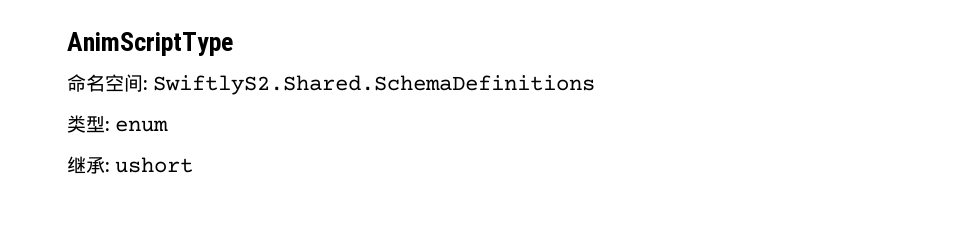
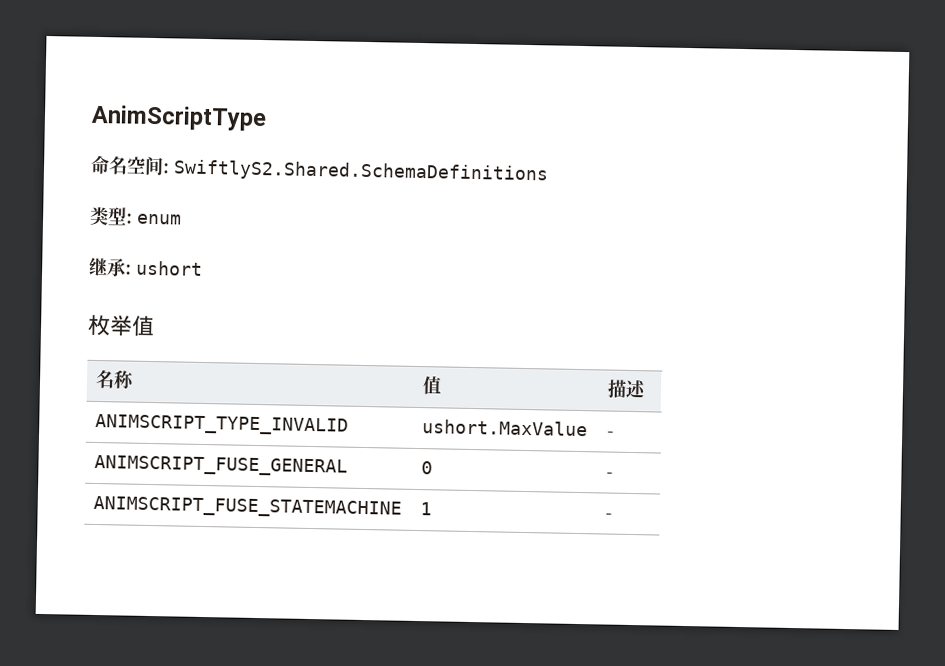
+ 枚举值
+ 名称 | 值 | 描述
+ ANIMSCRIPT_TYPE_INVALID | ushort.MaxValue | -
+ ANIMSCRIPT_FUSE_GENERAL | 0 | -
+ ANIMSCRIPT_FUSE_STATEMACHINE | 1 | -

